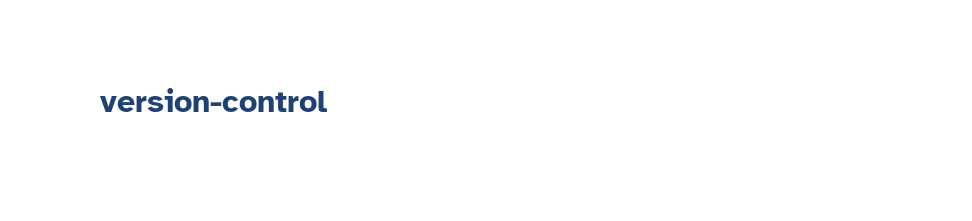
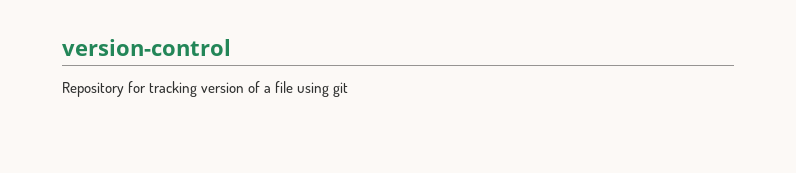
+ Repository for tracking version of a file using git

